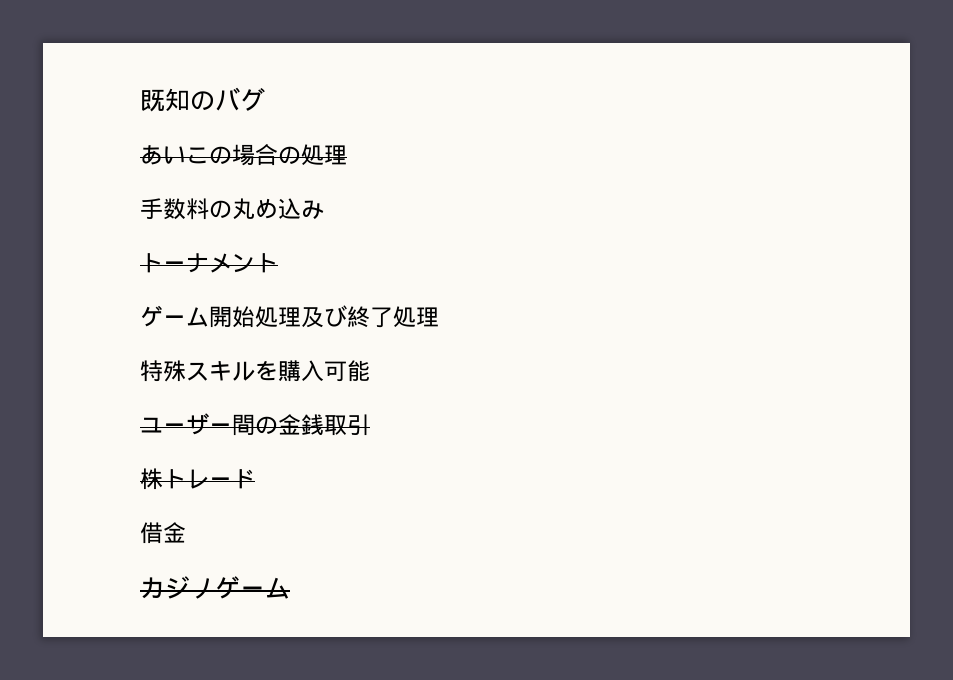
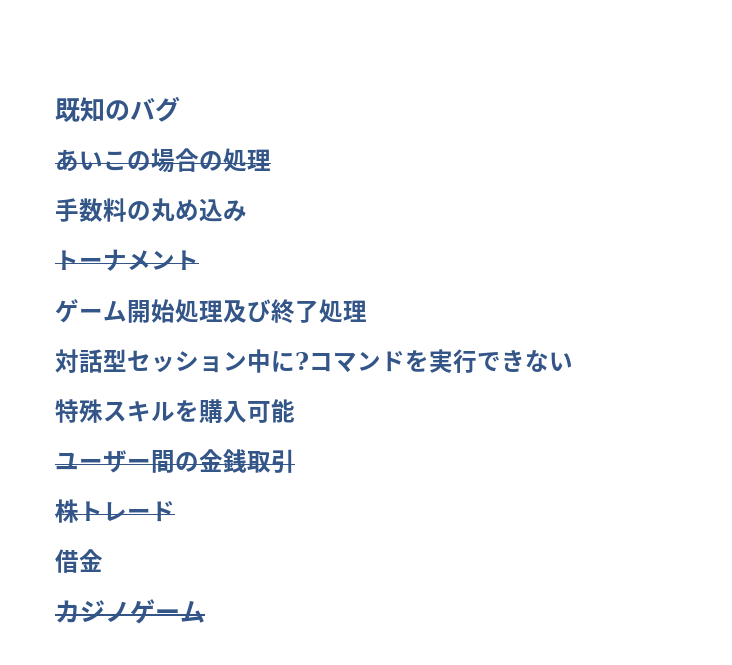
+ 対話型セッション中に?コマンドを実行できない

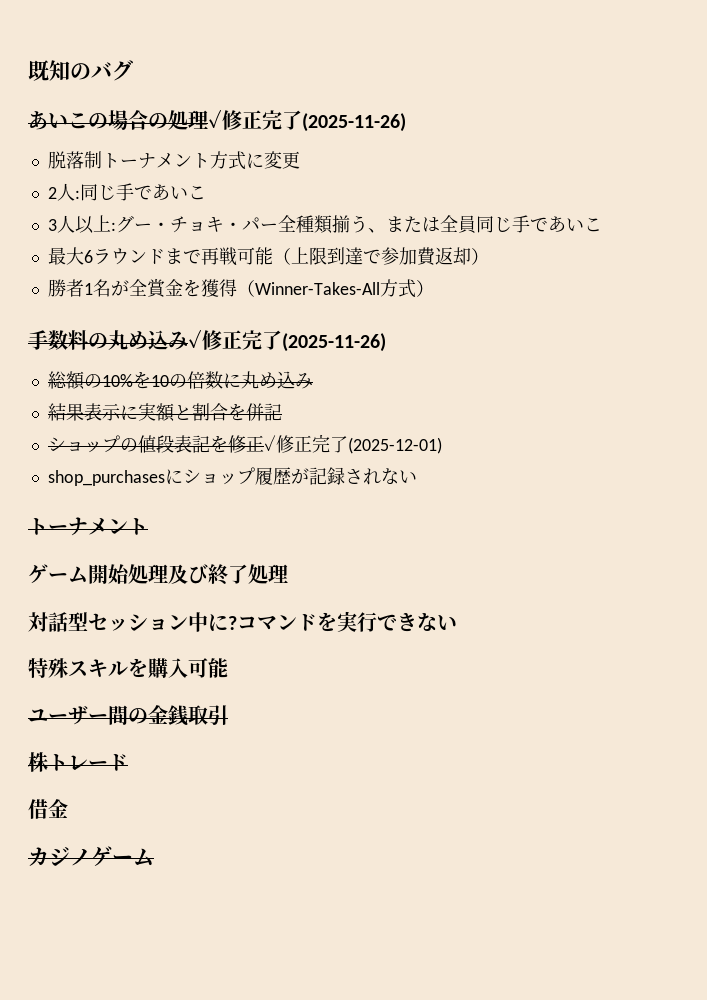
- あいこの場合の処理
- 手数料の丸め込み
+ あいこの場合の処理✓修正完了(2025-11-26)
+ 脱落制トーナメント方式に変更
+ 2人:同じ手であいこ
+ 3人以上:グー・チョキ・パー全種類揃う、または全員同じ手であいこ
+ 最大6ラウンドまで再戦可能（上限到達で参加費返却）
+ 勝者1名が全賞金を獲得（Winner-Takes-All方式）
+ 手数料の丸め込み✓修正完了(2025-11-26)
+ 総額の10%を10の倍数に丸め込み
+ 結果表示に実額と割合を併記
+ ショップの値段表記を修正✓修正完了(2025-12-01)
+ shop_purchasesにショップ履歴が記録されない

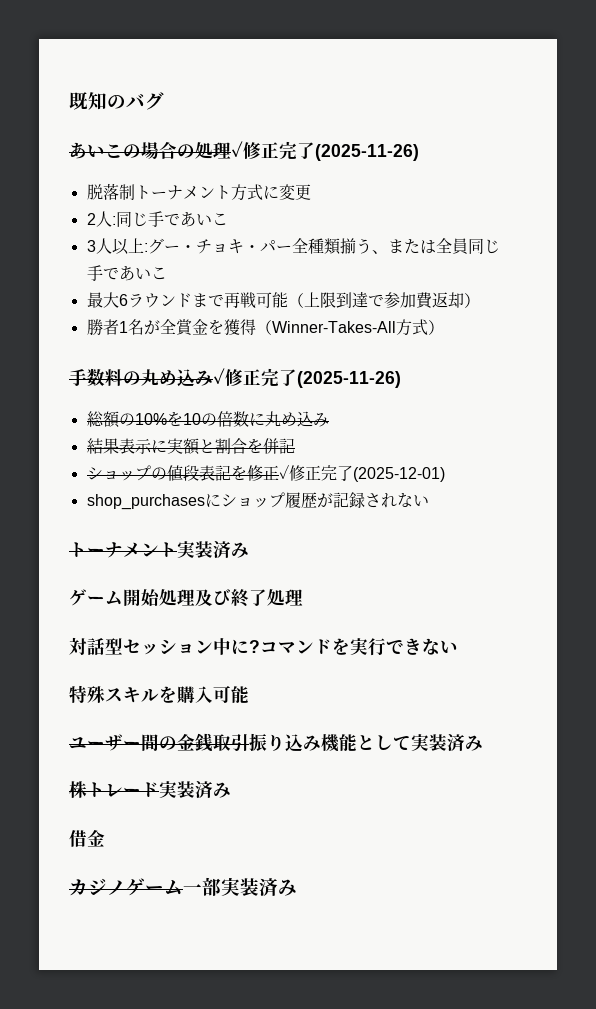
  shop_purchasesにショップ履歴が記録されない
- トーナメント
+ トーナメント実装済み
- ユーザー間の金銭取引
+ ユーザー間の金銭取引振り込み機能として実装済み
- 株トレード
+ 株トレード実装済み
- カジノゲーム
+ カジノゲーム一部実装済み

